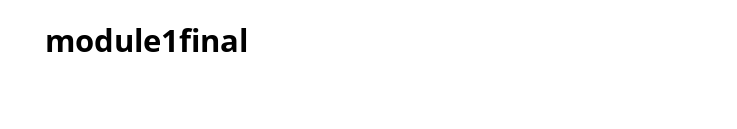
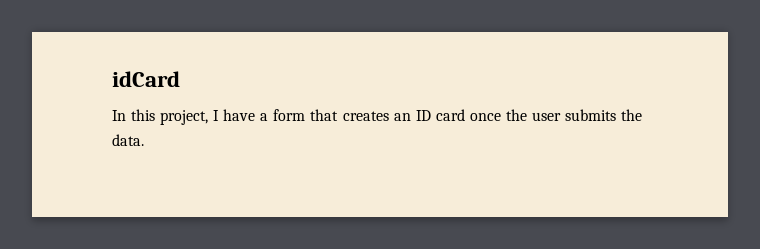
- module1final
+ idCard
+ In this project, I have a form that creates an ID card once the user submits the data.

